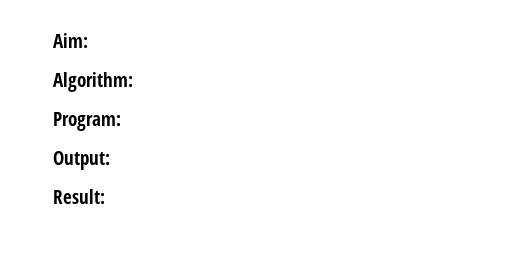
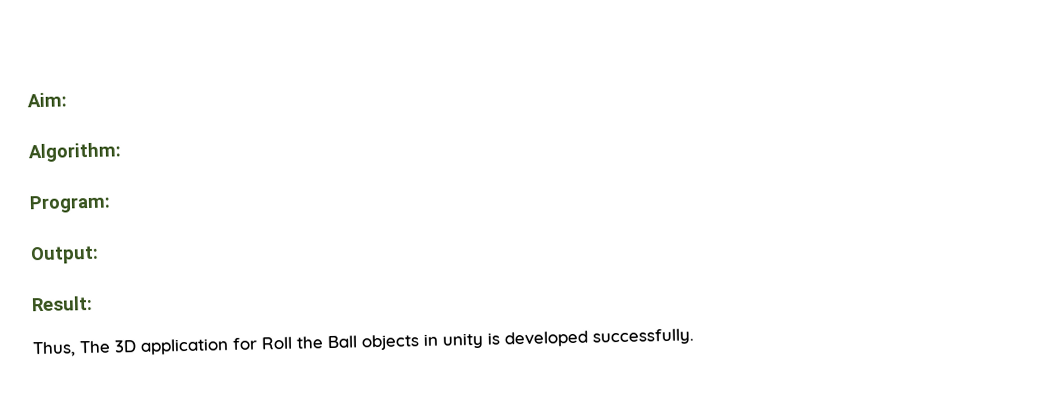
+ Thus, The 3D application for Roll the Ball objects in unity is developed successfully.

